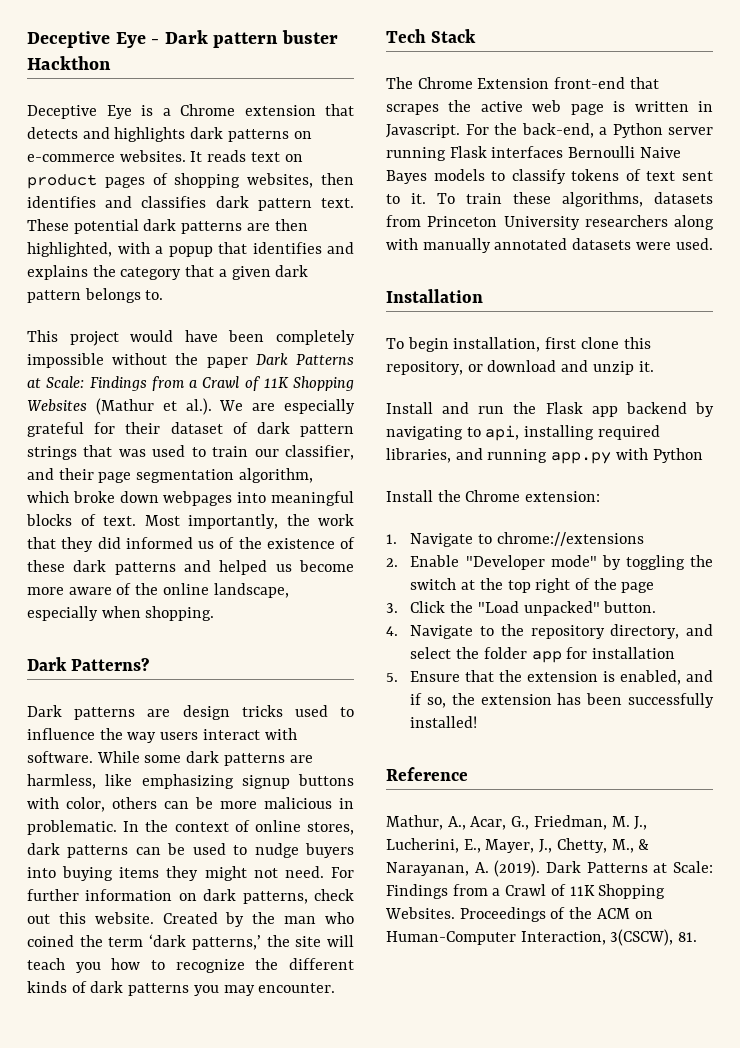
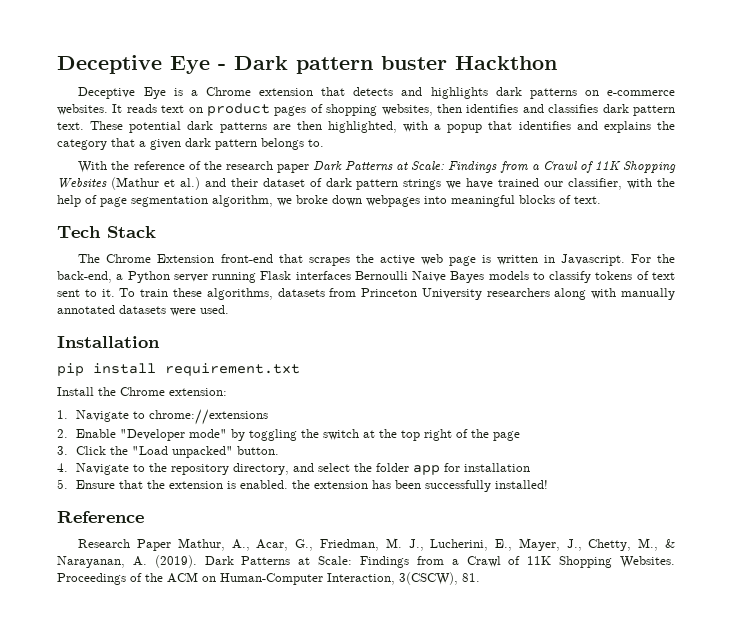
- This project would have been completely impossible without the paper Dark Patterns at Scale: Findings from a Crawl of 11K Shopping Websites (Mathur et al.). We are especially grateful for their dataset of dark pattern strings that was used to train our classifier, and their page segmentation algorithm, which broke down webpages into meaningful blocks of text. Most importantly, the work that they did informed us of the existence of these dark patterns and helped us become more aware of the online landscape, especially when shopping.
- Dark Patterns?
- Dark patterns are design tricks used to influence the way users interact with software. While some dark patterns are harmless, like emphasizing signup buttons with color, others can be more malicious in problematic. In the context of online stores, dark patterns can be used to nudge buyers into buying items they might not need. For further information on dark patterns, check out this website. Created by the man who coined the term ‘dark patterns,’ the site will teach you how to recognize the different kinds of dark patterns you may encounter.
+ With the reference of the research paper Dark Patterns at Scale: Findings from a Crawl of 11K Shopping Websites (Mathur et al.) and their dataset of dark pattern strings we have trained our classifier, with the help of page segmentation algorithm, we broke down webpages into meaningful blocks of text.
- To begin installation, first clone this repository, or download and unzip it.
- Install and run the Flask app backend by navigating to api, installing required libraries, and running app.py with Python
+ pip install requirement.txt
- 5. Ensure that the extension is enabled, and if so, the extension has been successfully installed!
+ 5. Ensure that the extension is enabled. the extension has been successfully installed!
- Mathur, A., Acar, G., Friedman, M. J., Lucherini, E., Mayer, J., Chetty, M., & Narayanan, A. (2019).
+ Research Paper Mathur, A., Acar, G., Friedman, M. J., Lucherini, E., Mayer, J., Chetty, M., & Narayanan, A. (2019).

